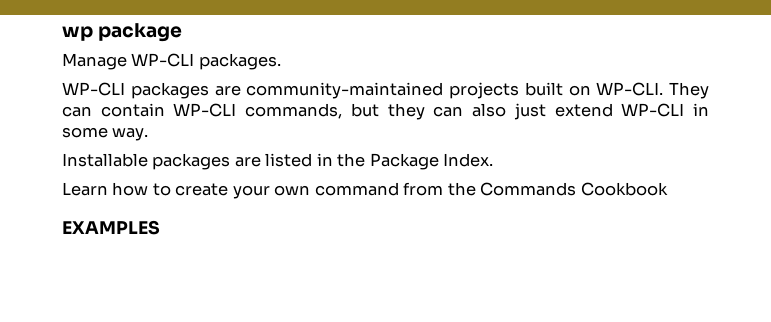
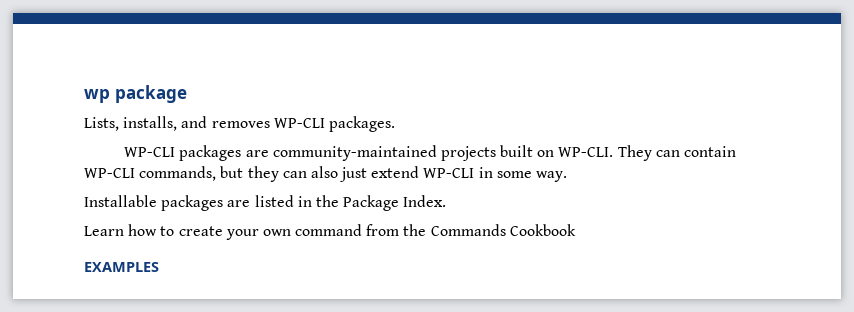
- Manage WP-CLI packages.
+ Lists, installs, and removes WP-CLI packages.

